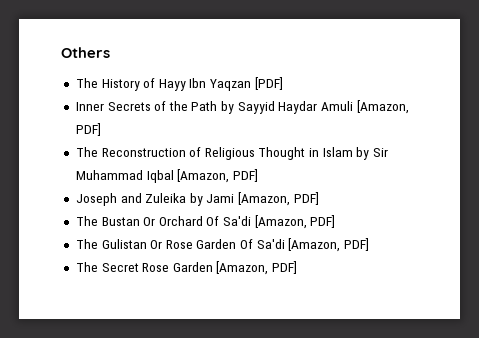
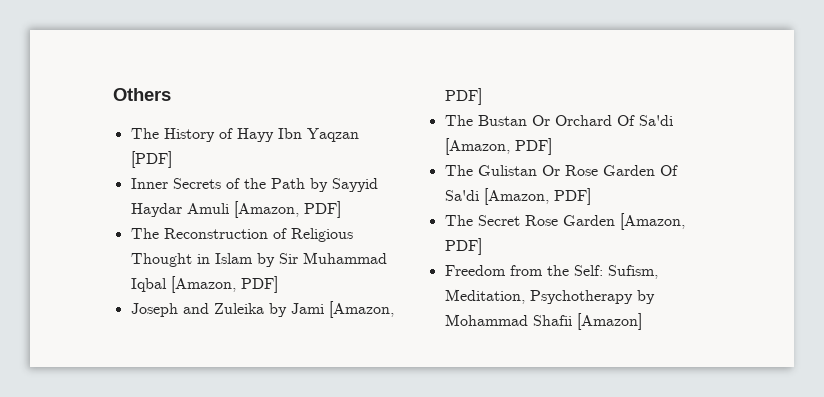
+ Freedom from the Self: Sufism, Meditation, Psychotherapy by Mohammad Shafii [Amazon]

